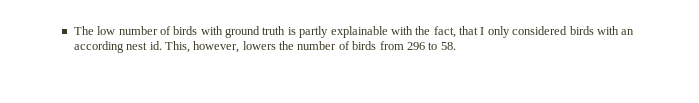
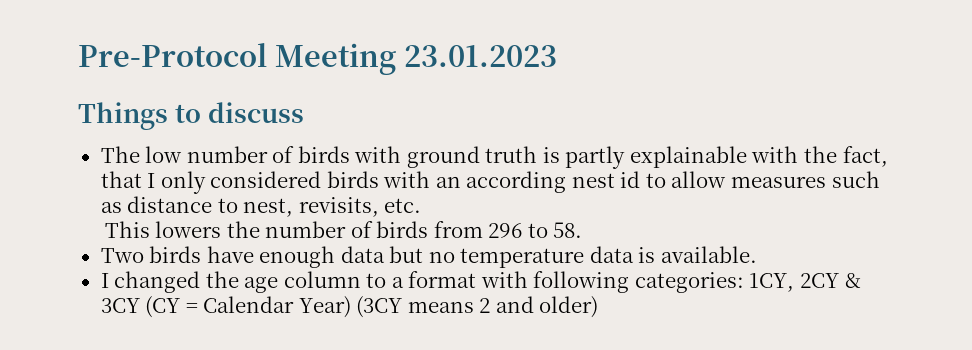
+ Pre-Protocol Meeting 23.01.2023
+ Things to discuss
- The low number of birds with ground truth is partly explainable with the fact, that I only considered birds with an according nest id. This, however, lowers the number of birds from 296 to 58.
+ The low number of birds with ground truth is partly explainable with the fact, that I only considered birds with an according nest id to allow measures such as distance to nest, revisits, etc.
+ This lowers the number of birds from 296 to 58.
+ Two birds have enough data but no temperature data is available.
+ I changed the age column to a format with following categories: 1CY, 2CY & 3CY (CY = Calendar Year) (3CY means 2 and older)

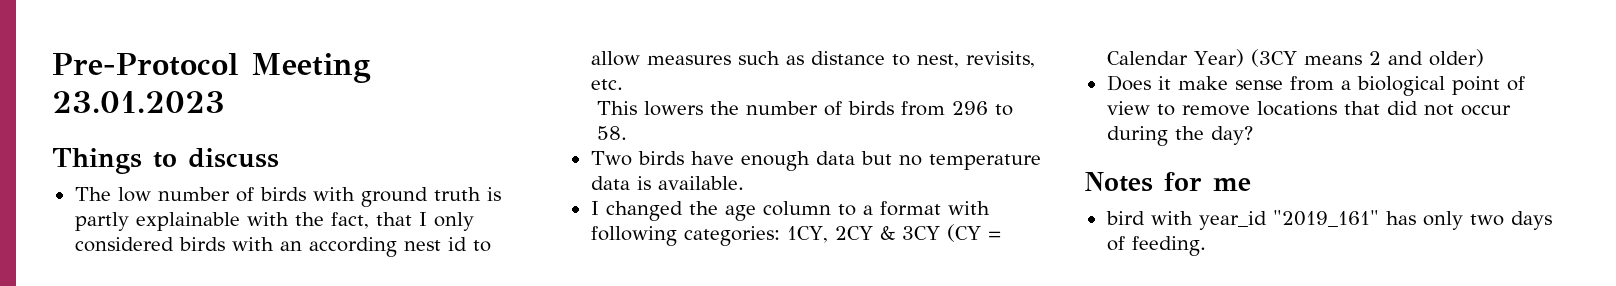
+ Does it make sense from a biological point of view to remove locations that did not occur during the day?
+ Notes for me
+ bird with year_id "2019_161" has only two days of feeding.

